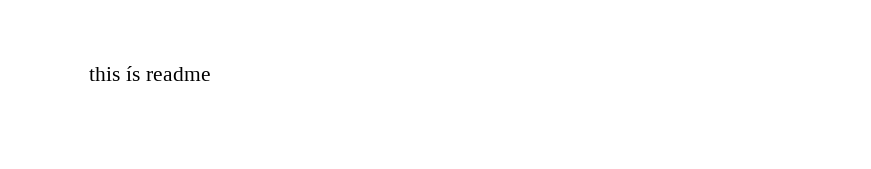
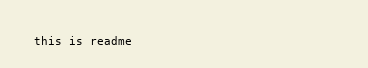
- this ís readme
+ this is readme

